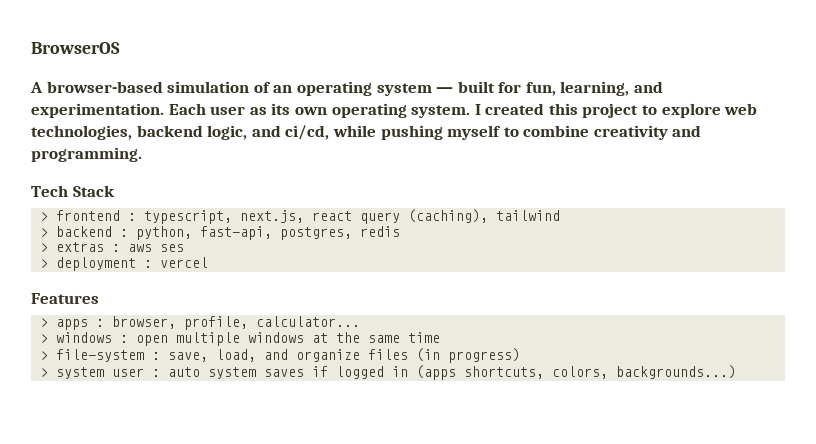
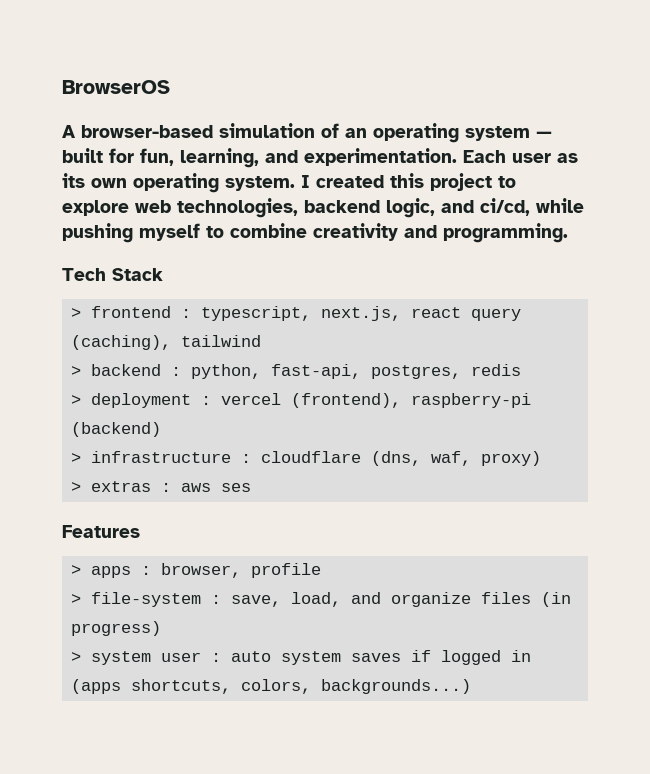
+ > deployment : vercel (frontend), raspberry-pi (backend)
+ > infrastructure : cloudflare (dns, waf, proxy)
- > deployment : vercel
- > apps : browser, profile, calculator...
- > windows : open multiple windows at the same time
+ > apps : browser, profile

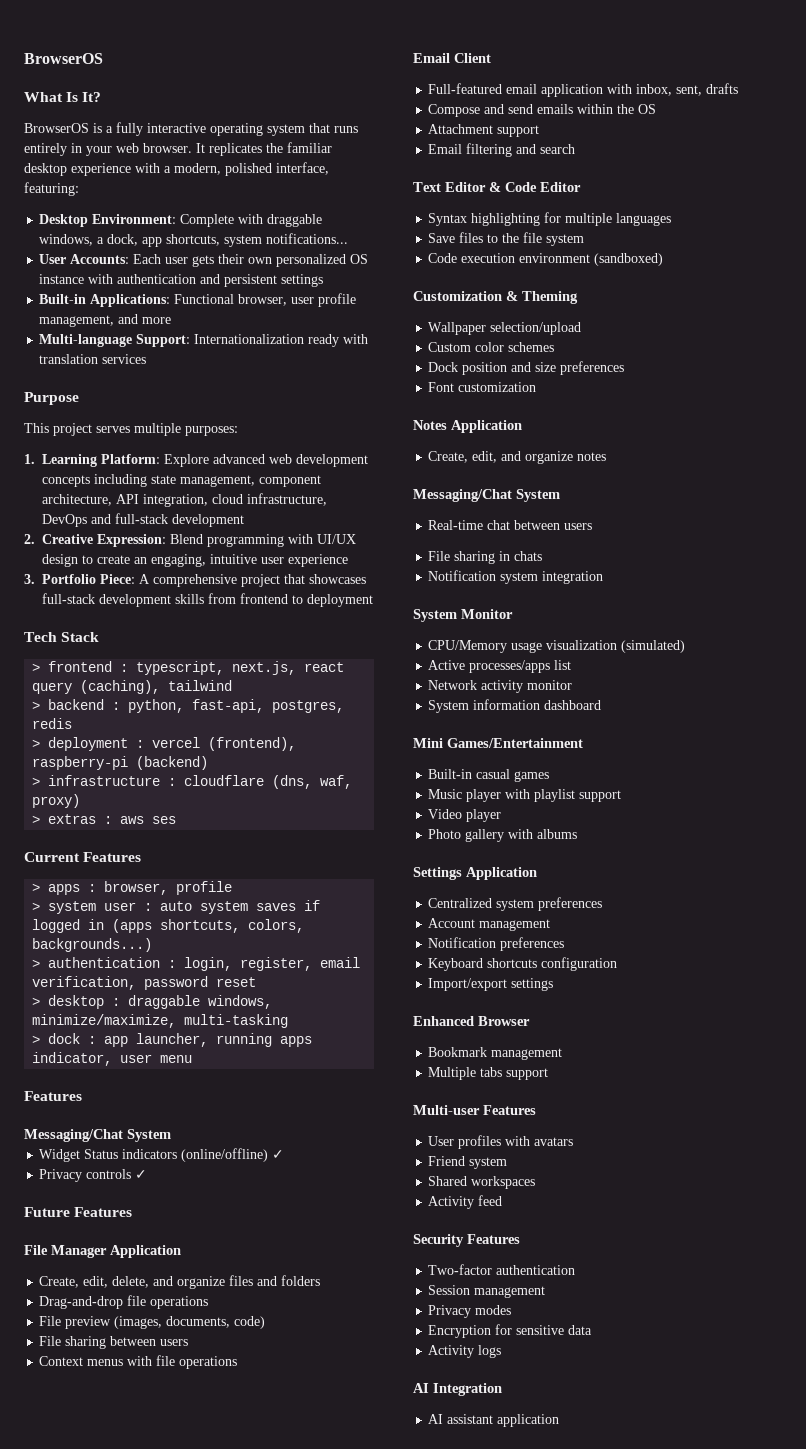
- A browser-based simulation of an operating system — built for fun, learning, and experimentation. Each user as its own operating system. I created this project to explore web technologies, backend logic, and ci/cd, while pushing myself to combine creativity and programming.
+ What Is It?
+ BrowserOS is a fully interactive operating system that runs entirely in your web browser. It replicates the familiar desktop experience with a modern, polished interface, featuring:
+ Desktop Environment: Complete with draggable windows, a dock, app shortcuts, system notifications...
+ User Accounts: Each user gets their own personalized OS instance with authentication and persistent settings
+ Built-in Applications: Functional browser, user profile management, and more
+ Multi-language Support: Internationalization ready with translation services
+ Purpose
+ This project serves multiple purposes:
+ 1. Learning Platform: Explore advanced web development concepts including state management, component architecture, API integration, cloud infrastructure, DevOps and full-stack development
+ 2. Creative Expression: Blend programming with UI/UX design to create an engaging, intuitive user experience
+ 3. Portfolio Piece: A comprehensive project that showcases full-stack development skills from frontend to deployment
- Features
+ Current Features
- > file-system : save, load, and organize files (in progress)
+ > authentication : login, register, email verification, password reset
+ > desktop : draggable windows, minimize/maximize, multi-tasking
+ > dock : app launcher, running apps indicator, user menu
+ Features
+ Messaging/Chat System
+ Widget Status indicators (online/offline) ✓
+ Privacy controls ✓
+ Future Features
+ File Manager Application
+ Create, edit, delete, and organize files and folders
+ Drag-and-drop file operations
+ File preview (images, documents, code)
+ File sharing between users
+ Context menus with file operations
+ Email Client
+ Full-featured email application with inbox, sent, drafts
+ Compose and send emails within the OS
+ Attachment support
+ Email filtering and search
+ Text Editor & Code Editor
+ Syntax highlighting for multiple languages
+ Save files to the file system
+ Code execution environment (sandboxed)
+ Customization & Theming
+ Wallpaper selection/upload
+ Custom color schemes
+ Dock position and size preferences
+ Font customization
+ Notes Application
+ Create, edit, and organize notes
+ Messaging/Chat System
+ Real-time chat between users
+ File sharing in chats
+ Notification system integration
+ System Monitor
+ CPU/Memory usage visualization (simulated)
+ Active processes/apps list
+ Network activity monitor
+ System information dashboard
+ Mini Games/Entertainment
+ Built-in casual games
+ Music player with playlist support
+ Video player
+ Photo gallery with albums
+ Settings Application
+ Centralized system preferences
+ Account management
+ Notification preferences
+ Keyboard shortcuts configuration
+ Import/export settings
+ Enhanced Browser
+ Bookmark management
+ Multiple tabs support
+ Multi-user Features
+ User profiles with avatars
+ Friend system
+ Shared workspaces
+ Activity feed
+ Security Features
+ Two-factor authentication
+ Session management
+ Privacy modes
+ Encryption for sensitive data
+ Activity logs
+ AI Integration
+ AI assistant application

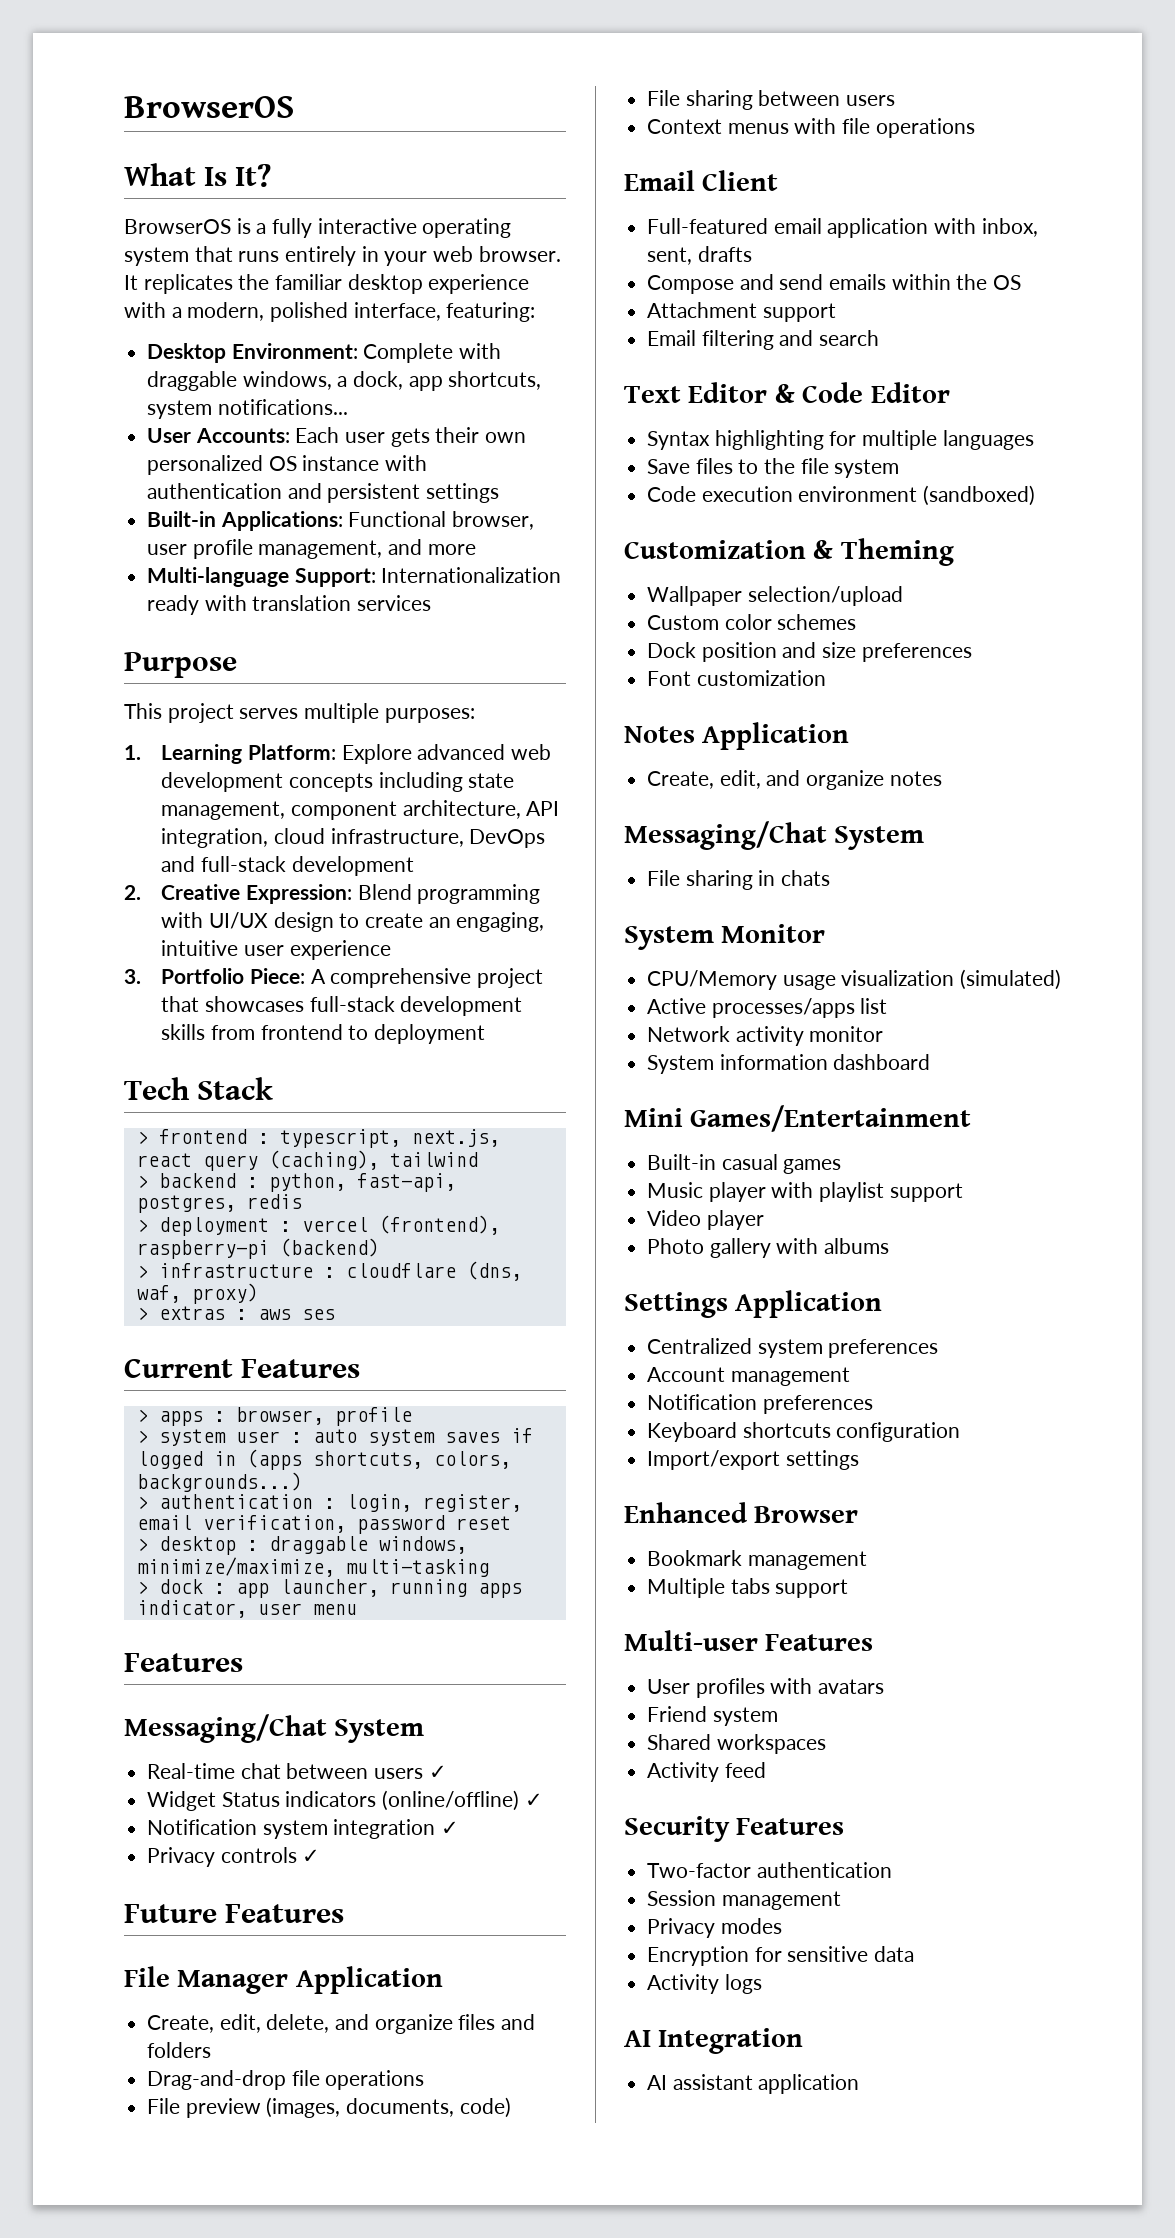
+ Real-time chat between users ✓
+ Notification system integration ✓
- Real-time chat between users
- Notification system integration

